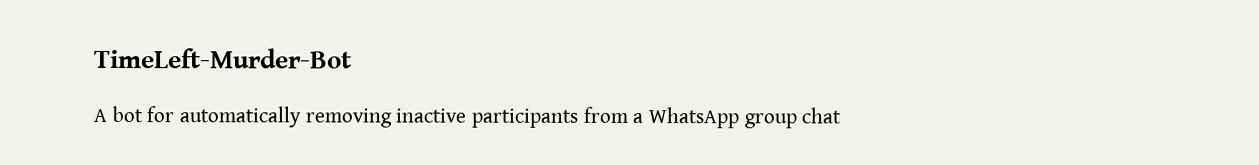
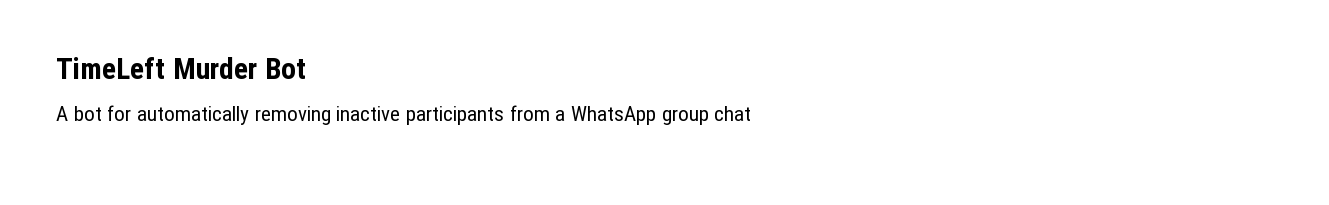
- TimeLeft-Murder-Bot
+ TimeLeft Murder Bot

